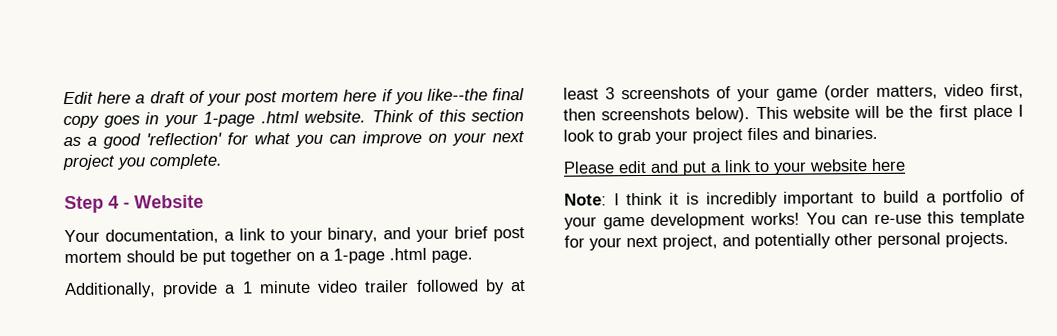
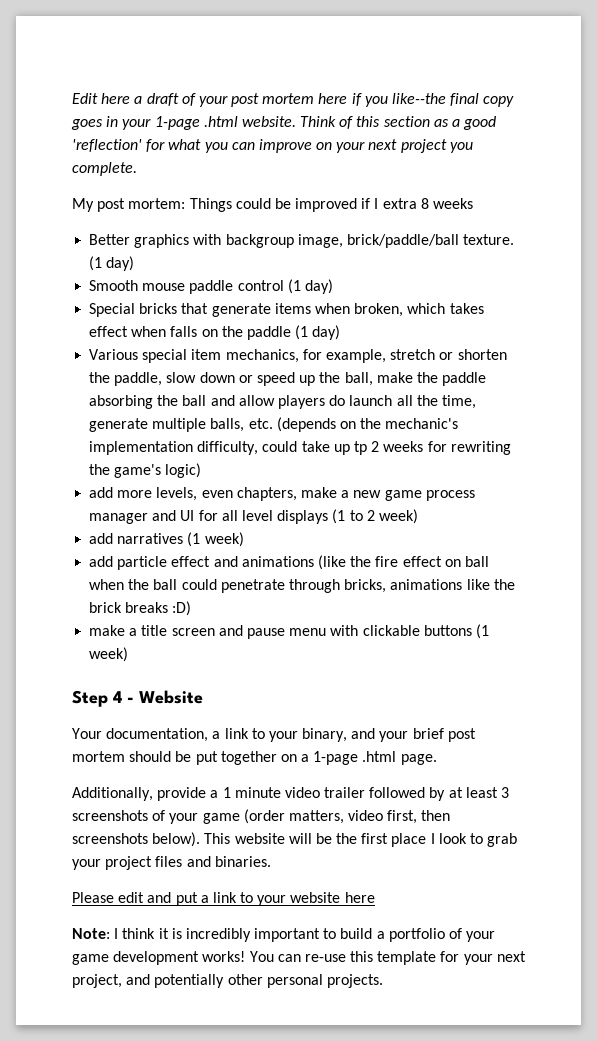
+ My post mortem: Things could be improved if I extra 8 weeks
+ Better graphics with backgroup image, brick/paddle/ball texture. (1 day)
+ Smooth mouse paddle control (1 day)
+ Special bricks that generate items when broken, which takes effect when falls on the paddle (1 day)
+ Various special item mechanics, for example, stretch or shorten the paddle, slow down or speed up the ball, make the paddle absorbing the ball and allow players do launch all the time, generate multiple balls, etc. (depends on the mechanic's implementation difficulty, could take up tp 2 weeks for rewriting the game's logic)
+ add more levels, even chapters, make a new game process manager and UI for all level displays (1 to 2 week)
+ add narratives (1 week)
+ add particle effect and animations (like the fire effect on ball when the ball could penetrate through bricks, animations like the brick breaks :D)
+ make a title screen and pause menu with clickable buttons (1 week)

